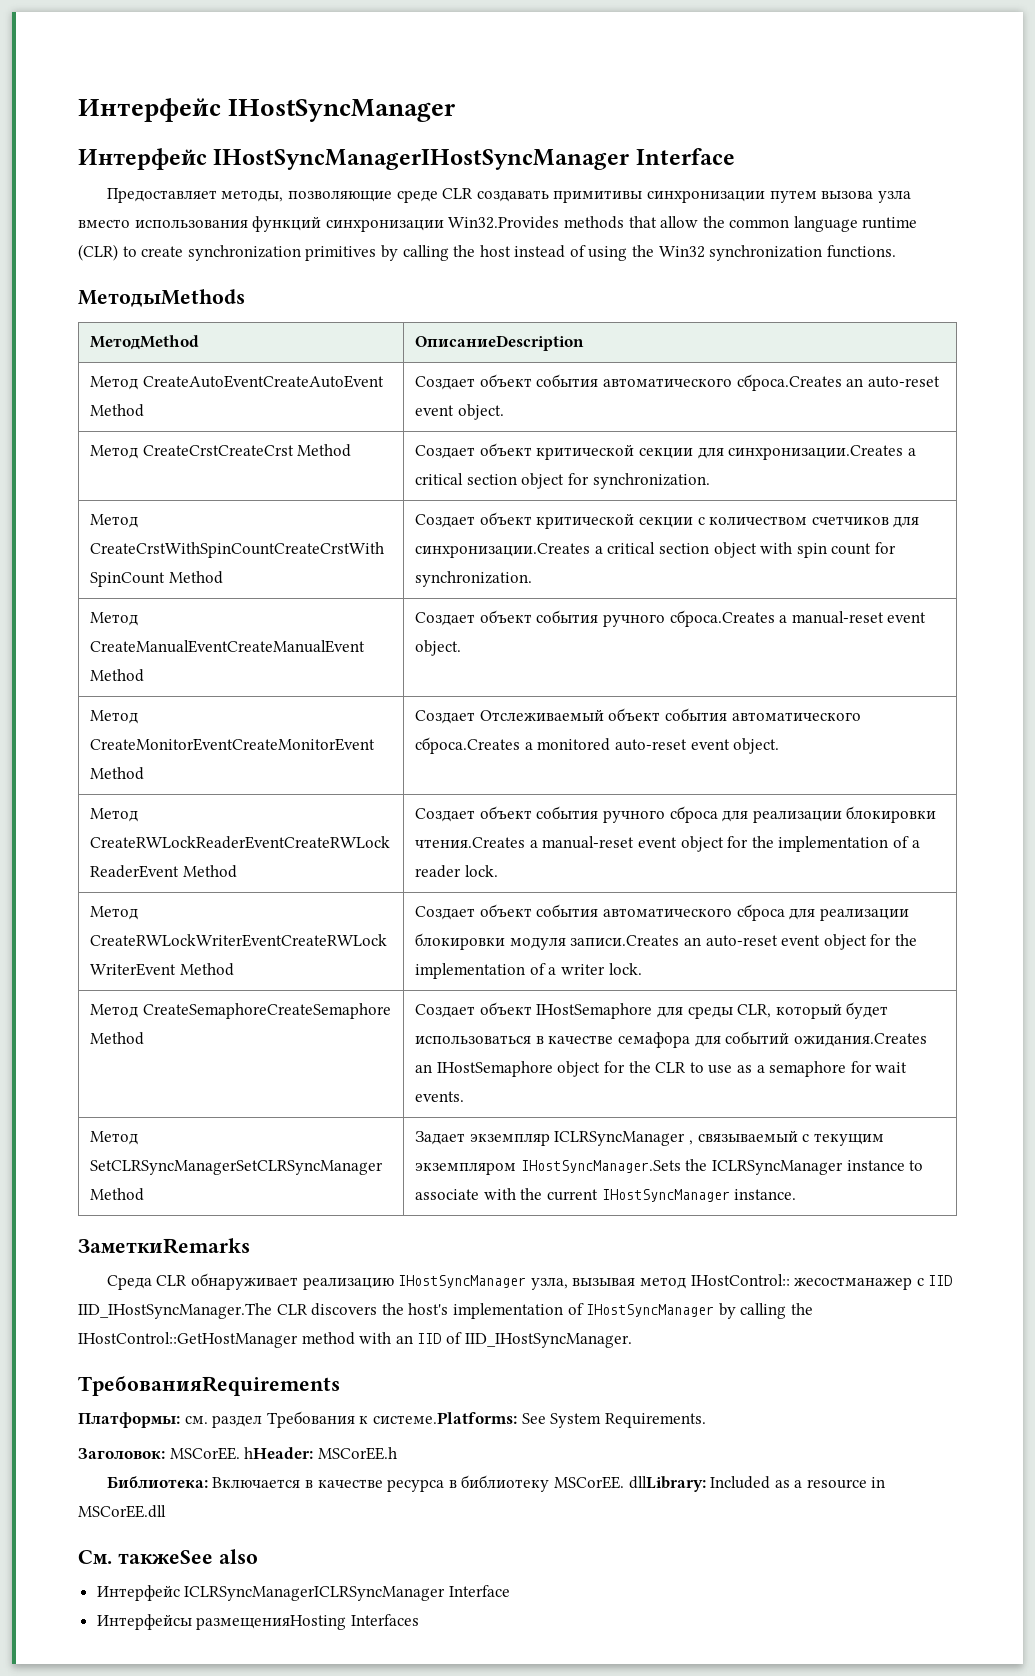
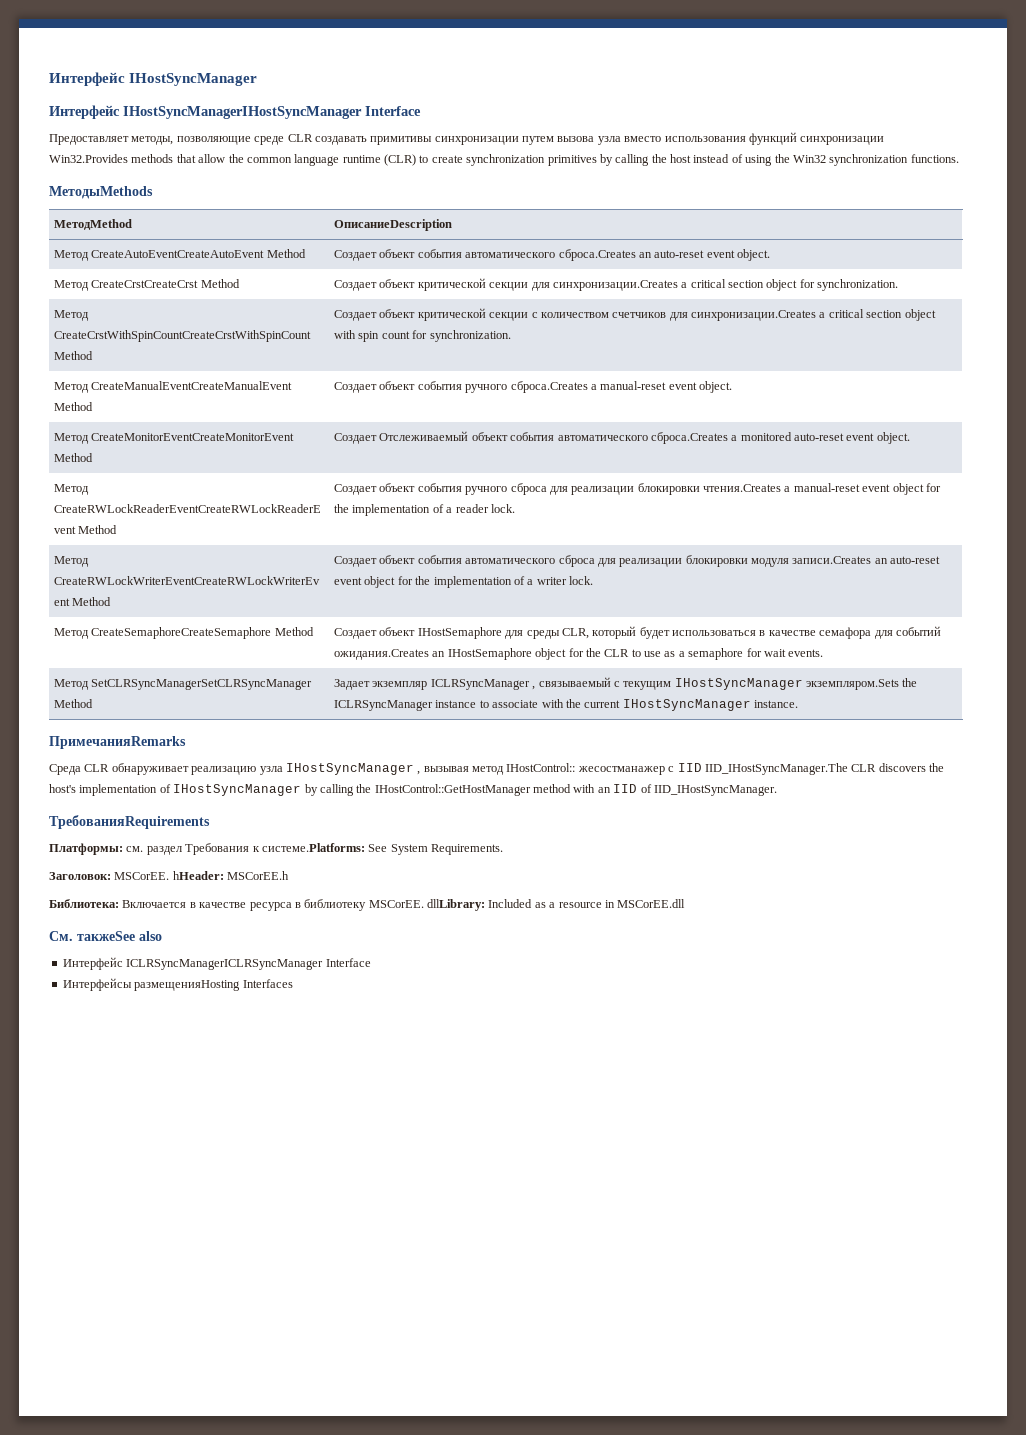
- Метод SetCLRSyncManagerSetCLRSyncManager Method | Задает экземпляр ICLRSyncManager , связываемый с текущим экземпляром IHostSyncManager.Sets the ICLRSyncManager instance to associate with the current IHostSyncManager instance.
+ Метод SetCLRSyncManagerSetCLRSyncManager Method | Задает экземпляр ICLRSyncManager , связываемый с текущим IHostSyncManager экземпляром.Sets the ICLRSyncManager instance to associate with the current IHostSyncManager instance.
- ЗаметкиRemarks
+ ПримечанияRemarks
- Среда CLR обнаруживает реализацию IHostSyncManager узла, вызывая метод IHostControl:: жесостманажер с IID IID_IHostSyncManager.The CLR discovers the host's implementation of IHostSyncManager by calling the IHostControl::GetHostManager method with an IID of IID_IHostSyncManager.
+ Среда CLR обнаруживает реализацию узла IHostSyncManager , вызывая метод IHostControl:: жесостманажер с IID IID_IHostSyncManager.The CLR discovers the host's implementation of IHostSyncManager by calling the IHostControl::GetHostManager method with an IID of IID_IHostSyncManager.

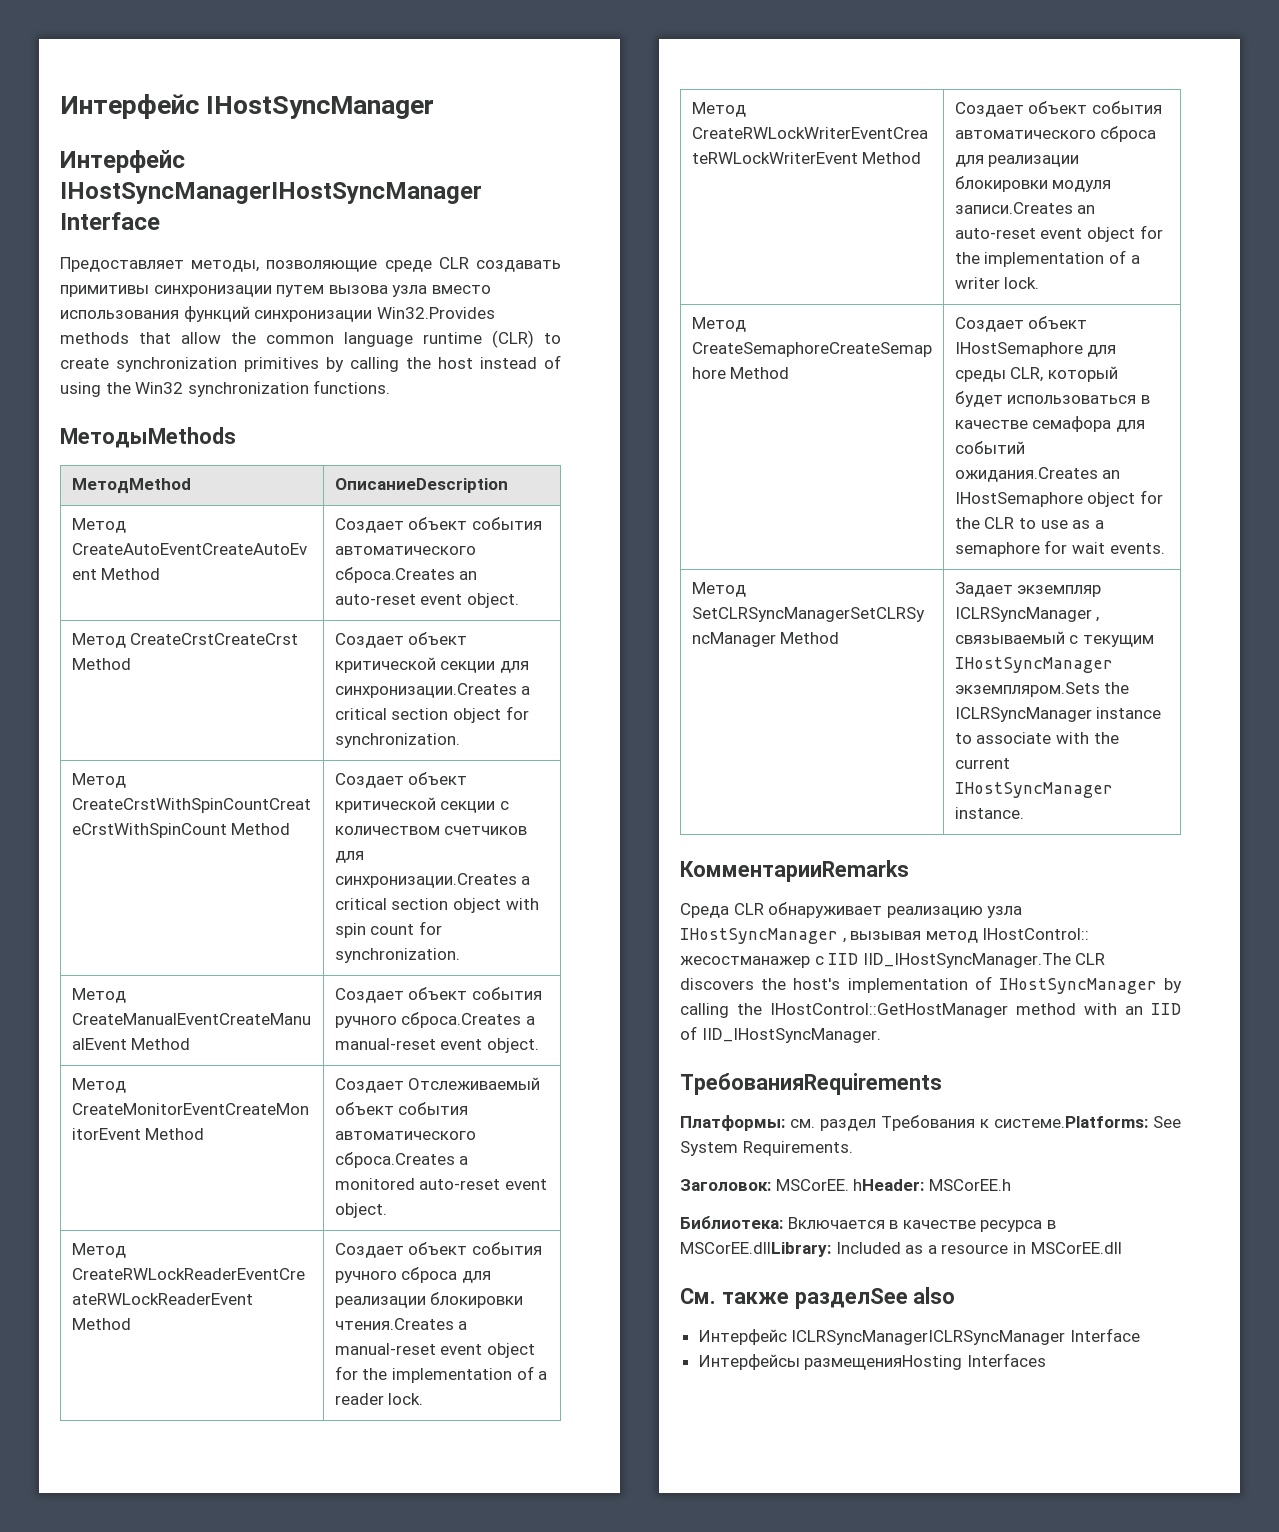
- ПримечанияRemarks
+ КомментарииRemarks
- Библиотека: Включается в качестве ресурса в библиотеку MSCorEE. dllLibrary: Included as a resource in MSCorEE.dll
+ Библиотека: Включается в качестве ресурса в MSCorEE.dllLibrary: Included as a resource in MSCorEE.dll
- См. такжеSee also
+ См. также разделSee also

